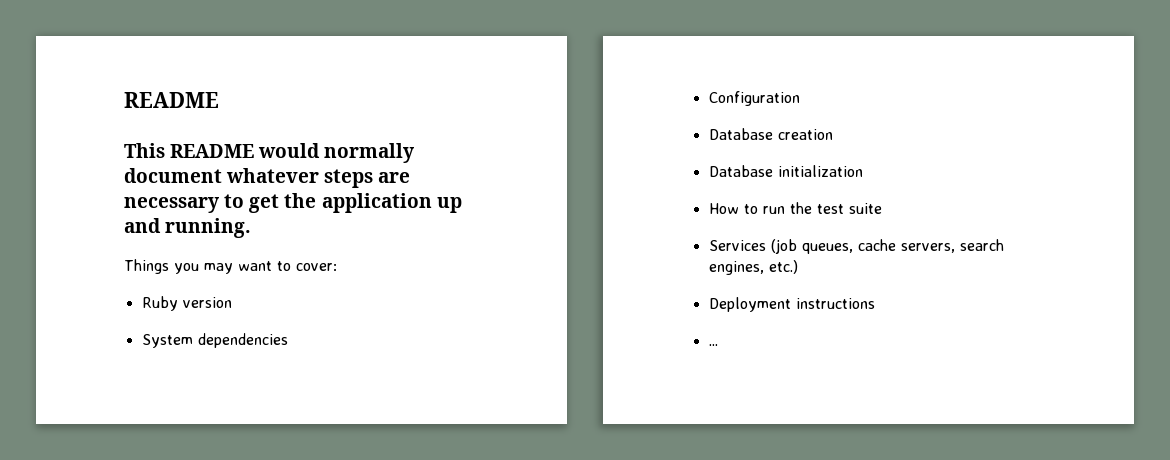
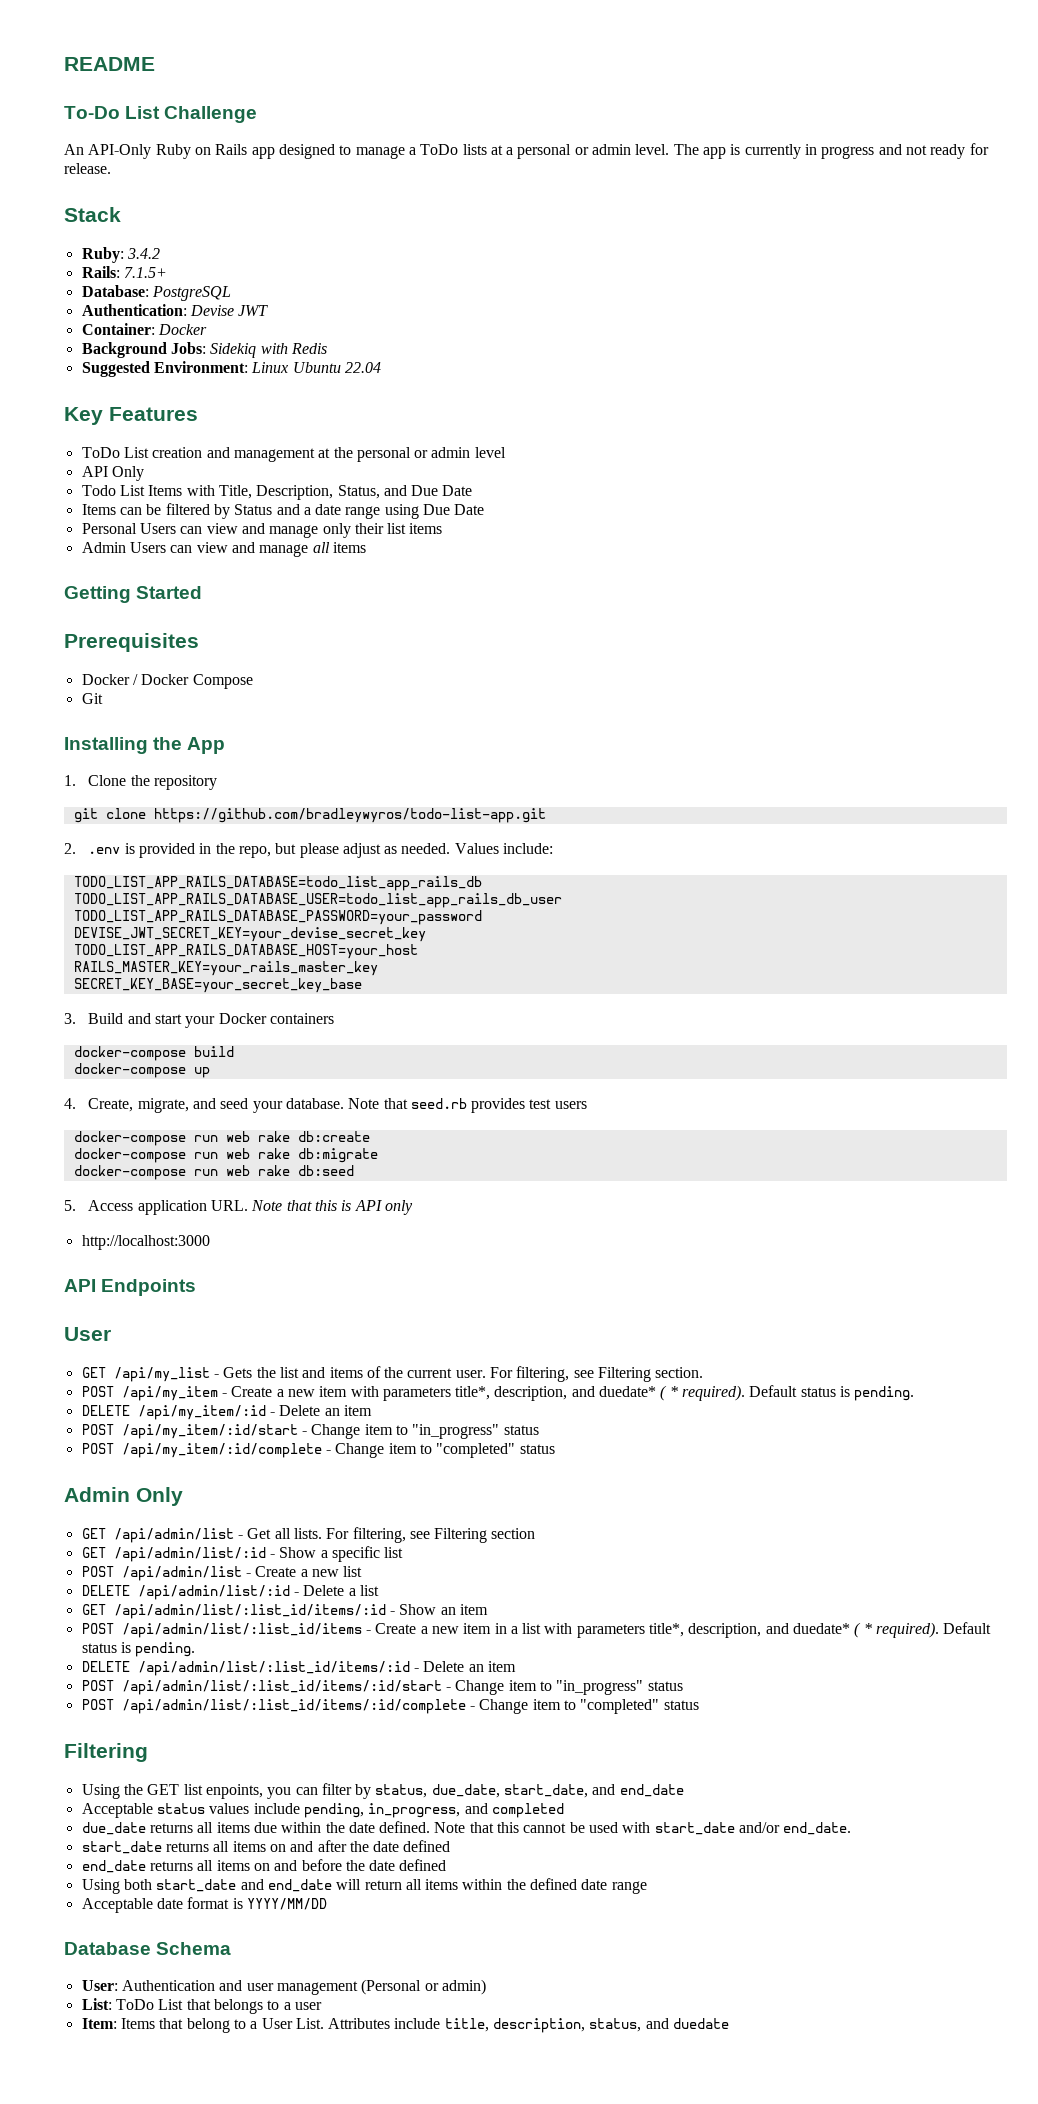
- This README would normally document whatever steps are necessary to get the application up and running.
- Things you may want to cover:
- Ruby version
- System dependencies
- Configuration
- Database creation
- Database initialization
- How to run the test suite
- Services (job queues, cache servers, search engines, etc.)
- Deployment instructions
- ...
+ To-Do List Challenge
+ An API-Only Ruby on Rails app designed to manage a ToDo lists at a personal or admin level. The app is currently in progress and not ready for release.
+ Stack
+ Ruby: 3.4.2
+ Rails: 7.1.5+
+ Database: PostgreSQL
+ Authentication: Devise JWT
+ Container: Docker
+ Background Jobs: Sidekiq with Redis
+ Suggested Environment: Linux Ubuntu 22.04
+ Key Features
+ ToDo List creation and management at the personal or admin level
+ API Only
+ Todo List Items with Title, Description, Status, and Due Date
+ Items can be filtered by Status and a date range using Due Date
+ Personal Users can view and manage only their list items
+ Admin Users can view and manage all items
+ Getting Started
+ Prerequisites
+ Docker / Docker Compose
+ Git
+ Installing the App
+ 1. Clone the repository
+ git clone https://github.com/bradleywyros/todo-list-app.git
+ 2. .env is provided in the repo, but please adjust as needed. Values include:
+ TODO_LIST_APP_RAILS_DATABASE=todo_list_app_rails_db
+ TODO_LIST_APP_RAILS_DATABASE_USER=todo_list_app_rails_db_user
+ TODO_LIST_APP_RAILS_DATABASE_PASSWORD=your_password
+ DEVISE_JWT_SECRET_KEY=your_devise_secret_key
+ TODO_LIST_APP_RAILS_DATABASE_HOST=your_host
+ RAILS_MASTER_KEY=your_rails_master_key
+ SECRET_KEY_BASE=your_secret_key_base
+ 3. Build and start your Docker containers
+ docker-compose build
+ docker-compose up
+ 4. Create, migrate, and seed your database. Note that seed.rb provides test users
+ docker-compose run web rake db:create
+ docker-compose run web rake db:migrate
+ docker-compose run web rake db:seed
+ 5. Access application URL. Note that this is API only
+ http://localhost:3000
+ API Endpoints
+ User
+ GET /api/my_list - Gets the list and items of the current user. For filtering, see Filtering section.
+ POST /api/my_item - Create a new item with parameters title*, description, and duedate* ( * required). Default status is pending.
+ DELETE /api/my_item/:id - Delete an item
+ POST /api/my_item/:id/start - Change item to "in_progress" status
+ POST /api/my_item/:id/complete - Change item to "completed" status
+ Admin Only
+ GET /api/admin/list - Get all lists. For filtering, see Filtering section
+ GET /api/admin/list/:id - Show a specific list
+ POST /api/admin/list - Create a new list
+ DELETE /api/admin/list/:id - Delete a list
+ GET /api/admin/list/:list_id/items/:id - Show an item
+ POST /api/admin/list/:list_id/items - Create a new item in a list with parameters title*, description, and duedate* ( * required). Default status is pending.
+ DELETE /api/admin/list/:list_id/items/:id - Delete an item
+ POST /api/admin/list/:list_id/items/:id/start - Change item to "in_progress" status
+ POST /api/admin/list/:list_id/items/:id/complete - Change item to "completed" status
+ Filtering
+ Using the GET list enpoints, you can filter by status, due_date, start_date, and end_date
+ Acceptable status values include pending, in_progress, and completed
+ due_date returns all items due within the date defined. Note that this cannot be used with start_date and/or end_date.
+ start_date returns all items on and after the date defined
+ end_date returns all items on and before the date defined
+ Using both start_date and end_date will return all items within the defined date range
+ Acceptable date format is YYYY/MM/DD
+ Database Schema
+ User: Authentication and user management (Personal or admin)
+ List: ToDo List that belongs to a user
+ Item: Items that belong to a User List. Attributes include title, description, status, and duedate

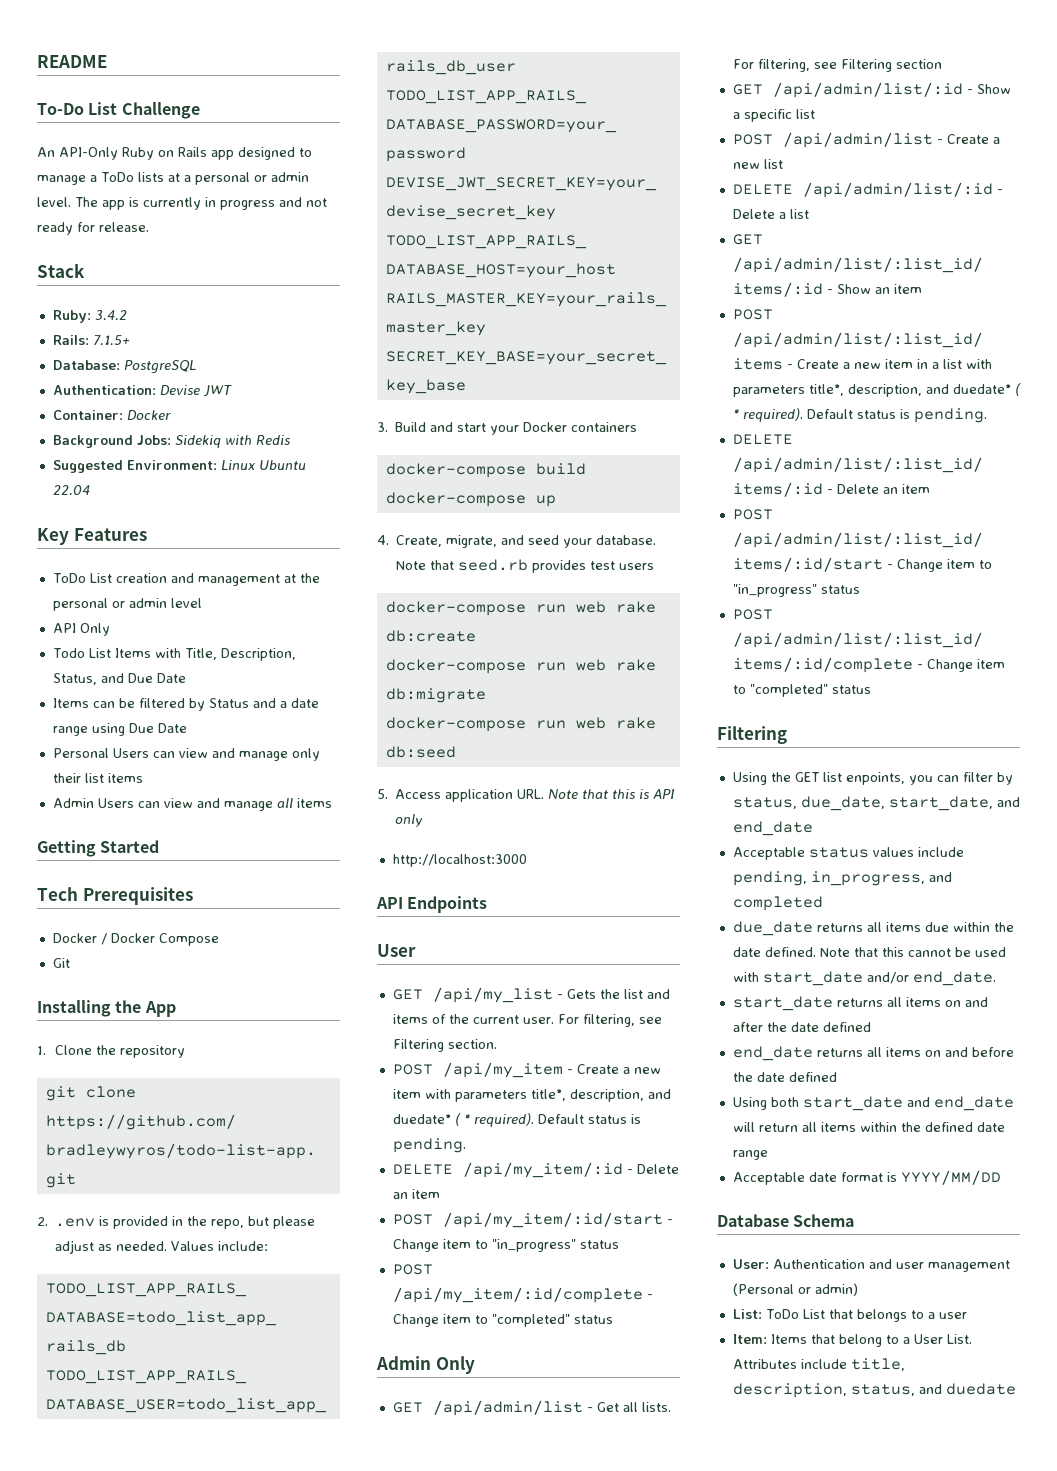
- Prerequisites
+ Tech Prerequisites

